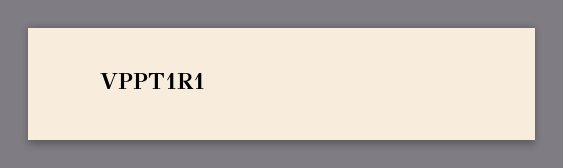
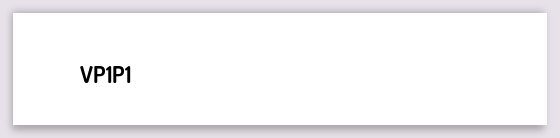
- VPPT1R1
+ VP1P1

